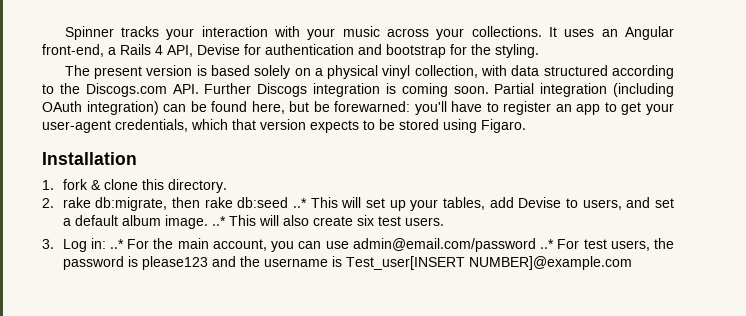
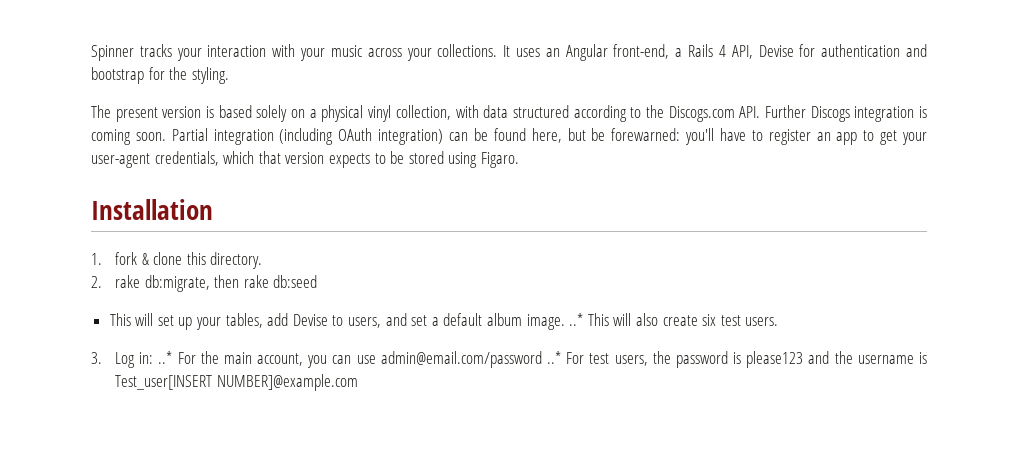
- 2. rake db:migrate, then rake db:seed ..* This will set up your tables, add Devise to users, and set a default album image. ..* This will also create six test users.
+ 2. rake db:migrate, then rake db:seed
+ This will set up your tables, add Devise to users, and set a default album image. ..* This will also create six test users.

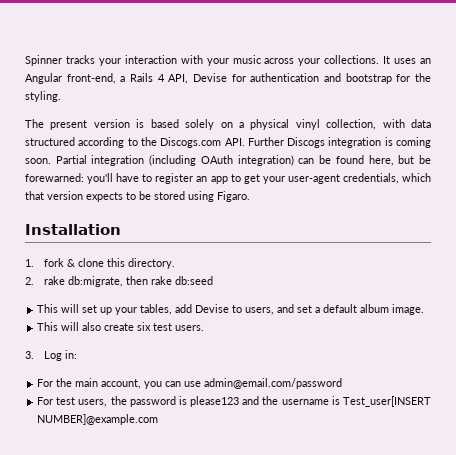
- This will set up your tables, add Devise to users, and set a default album image. ..* This will also create six test users.
+ This will set up your tables, add Devise to users, and set a default album image.
+ This will also create six test users.
- 3. Log in: ..* For the main account, you can use admin@email.com/password ..* For test users, the password is please123 and the username is Test_user[INSERT NUMBER]@example.com
+ 3. Log in:
+ For the main account, you can use admin@email.com/password
+ For test users, the password is please123 and the username is Test_user[INSERT NUMBER]@example.com

